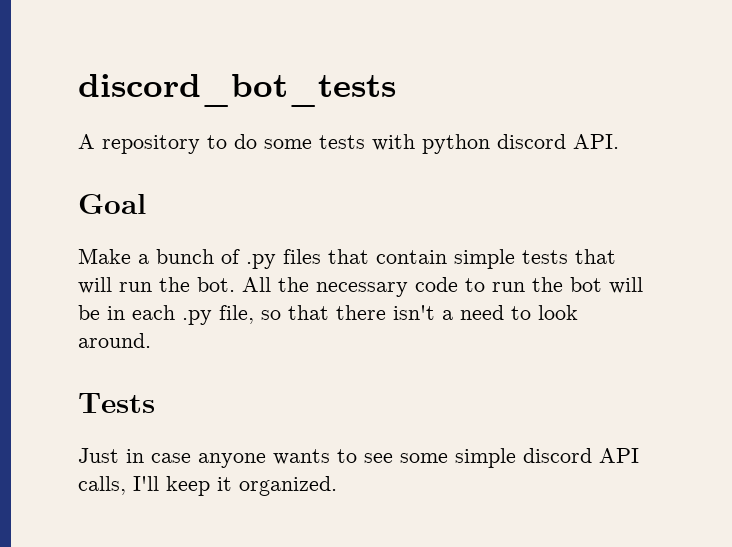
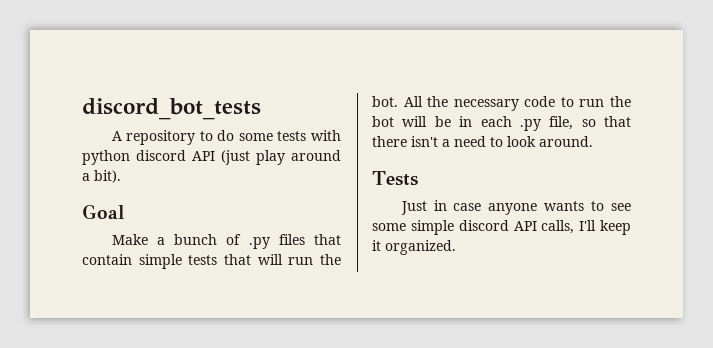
- A repository to do some tests with python discord API.
+ A repository to do some tests with python discord API (just play around a bit).

